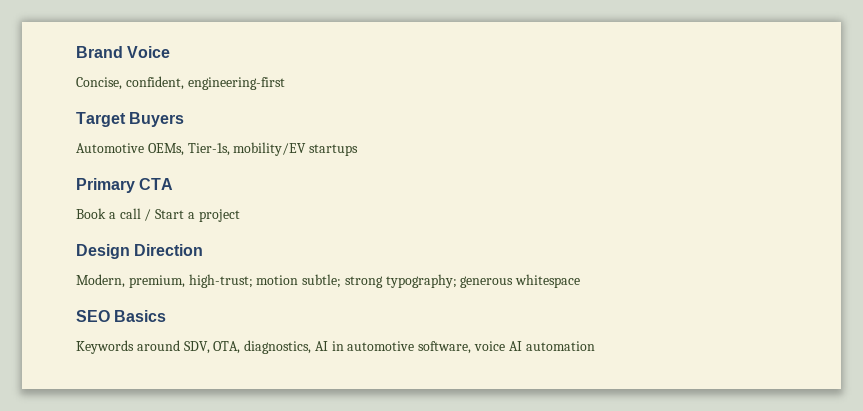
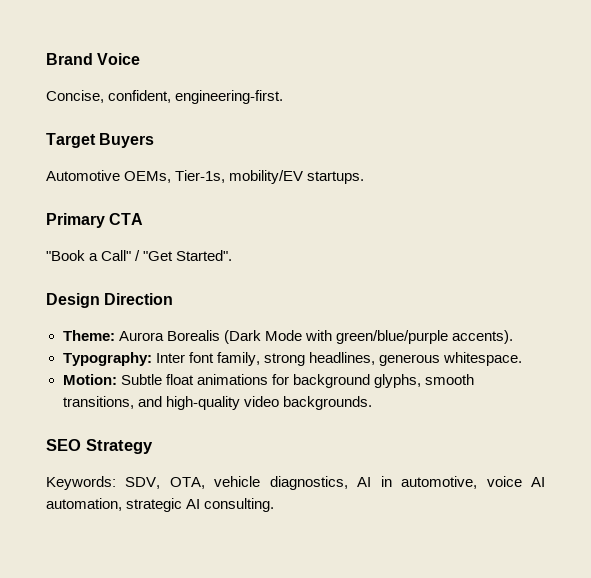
- Concise, confident, engineering-first
+ Concise, confident, engineering-first.
- Automotive OEMs, Tier-1s, mobility/EV startups
+ Automotive OEMs, Tier-1s, mobility/EV startups.
- Book a call / Start a project
+ "Book a Call" / "Get Started".
  Design Direction
- Modern, premium, high-trust; motion subtle; strong typography; generous whitespace
- SEO Basics
- Keywords around SDV, OTA, diagnostics, AI in automotive software, voice AI automation
+ Theme: Aurora Borealis (Dark Mode with green/blue/purple accents).
+ Typography: Inter font family, strong headlines, generous whitespace.
+ Motion: Subtle float animations for background glyphs, smooth transitions, and high-quality video backgrounds.
+ SEO Strategy
+ Keywords: SDV, OTA, vehicle diagnostics, AI in automotive, voice AI automation, strategic AI consulting.

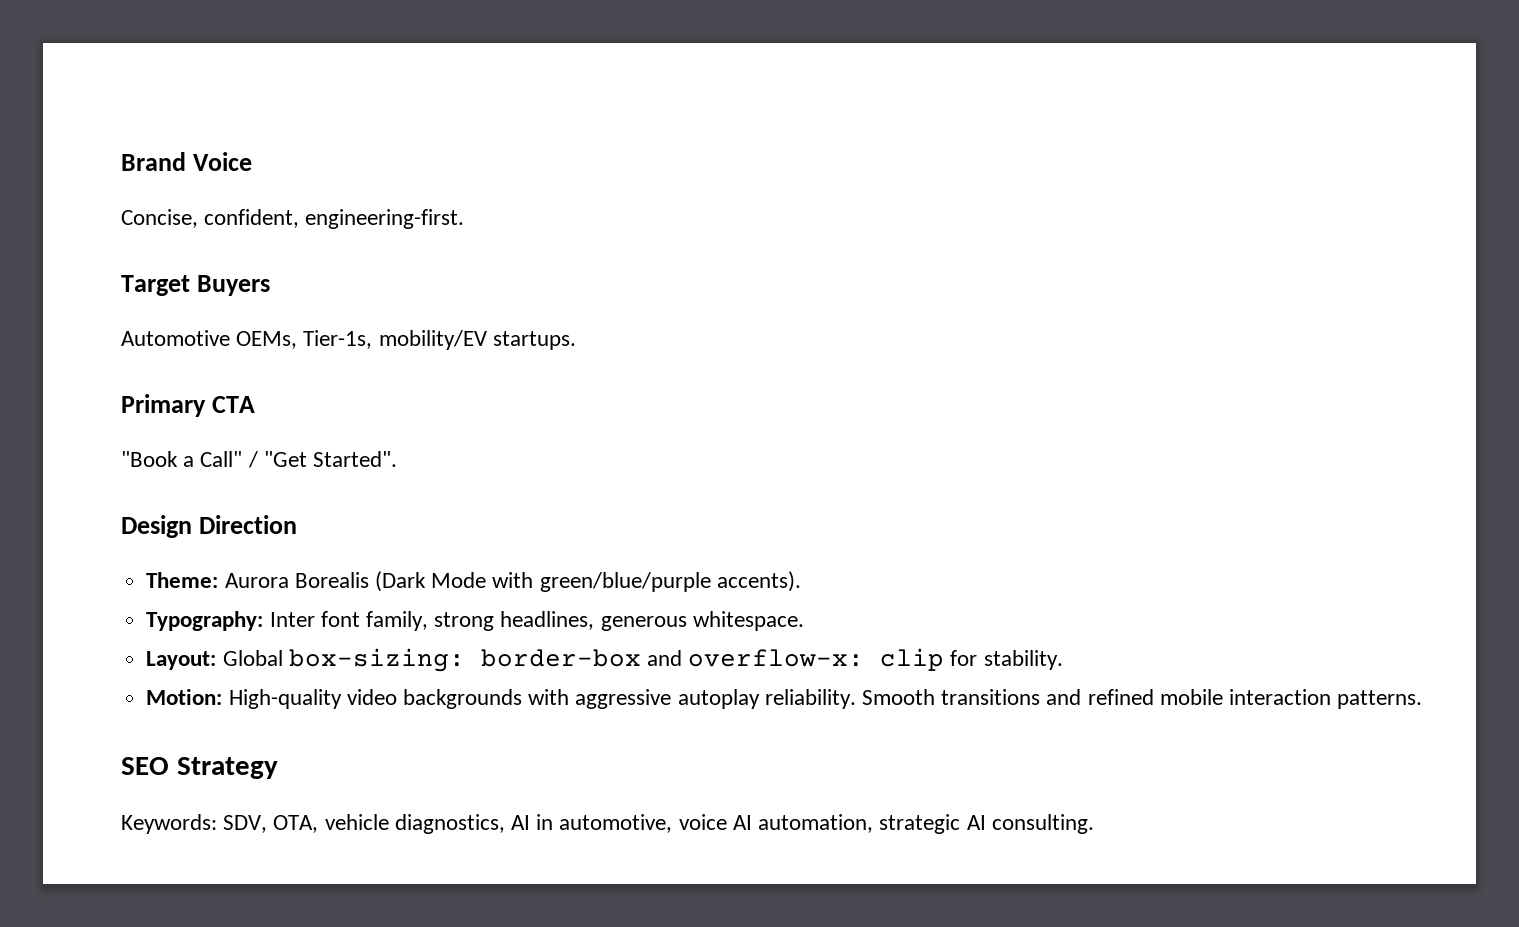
- Motion: Subtle float animations for background glyphs, smooth transitions, and high-quality video backgrounds.
+ Layout: Global box-sizing: border-box and overflow-x: clip for stability.
+ Motion: High-quality video backgrounds with aggressive autoplay reliability. Smooth transitions and refined mobile interaction patterns.

